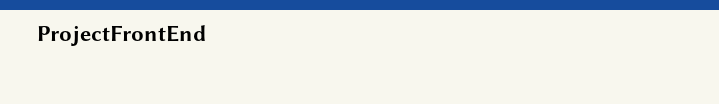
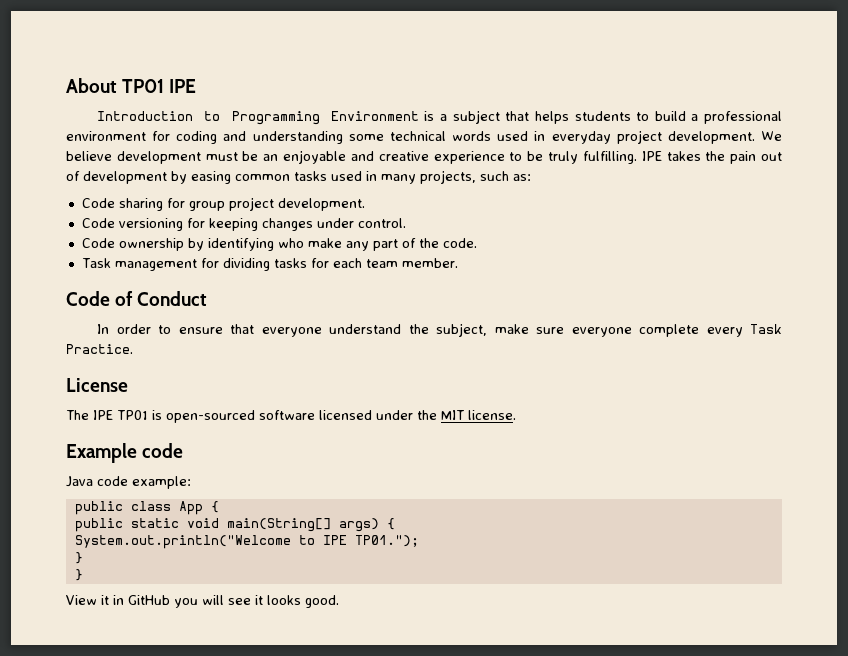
- ProjectFrontEnd
+ About TP01 IPE
+ Introduction to Programming Environment is a subject that helps students to build a professional environment for coding and understanding some technical words used in everyday project development. We believe development must be an enjoyable and creative experience to be truly fulfilling. IPE takes the pain out of development by easing common tasks used in many projects, such as:
+ Code sharing for group project development.
+ Code versioning for keeping changes under control.
+ Code ownership by identifying who make any part of the code.
+ Task management for dividing tasks for each team member.
+ Code of Conduct
+ In order to ensure that everyone understand the subject, make sure everyone complete every Task Practice.
+ License
+ The IPE TP01 is open-sourced software licensed under the MIT license.
+ Example code
+ Java code example:
+ public class App {
+ public static void main(String[] args) {
+ System.out.println("Welcome to IPE TP01.");
+ }
+ }
+ View it in GitHub you will see it looks good.

